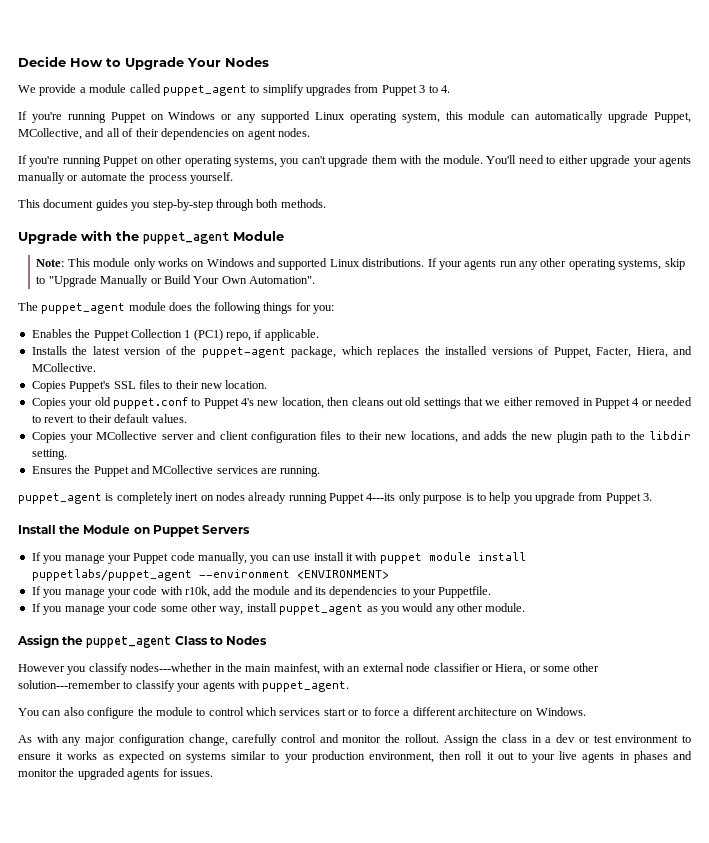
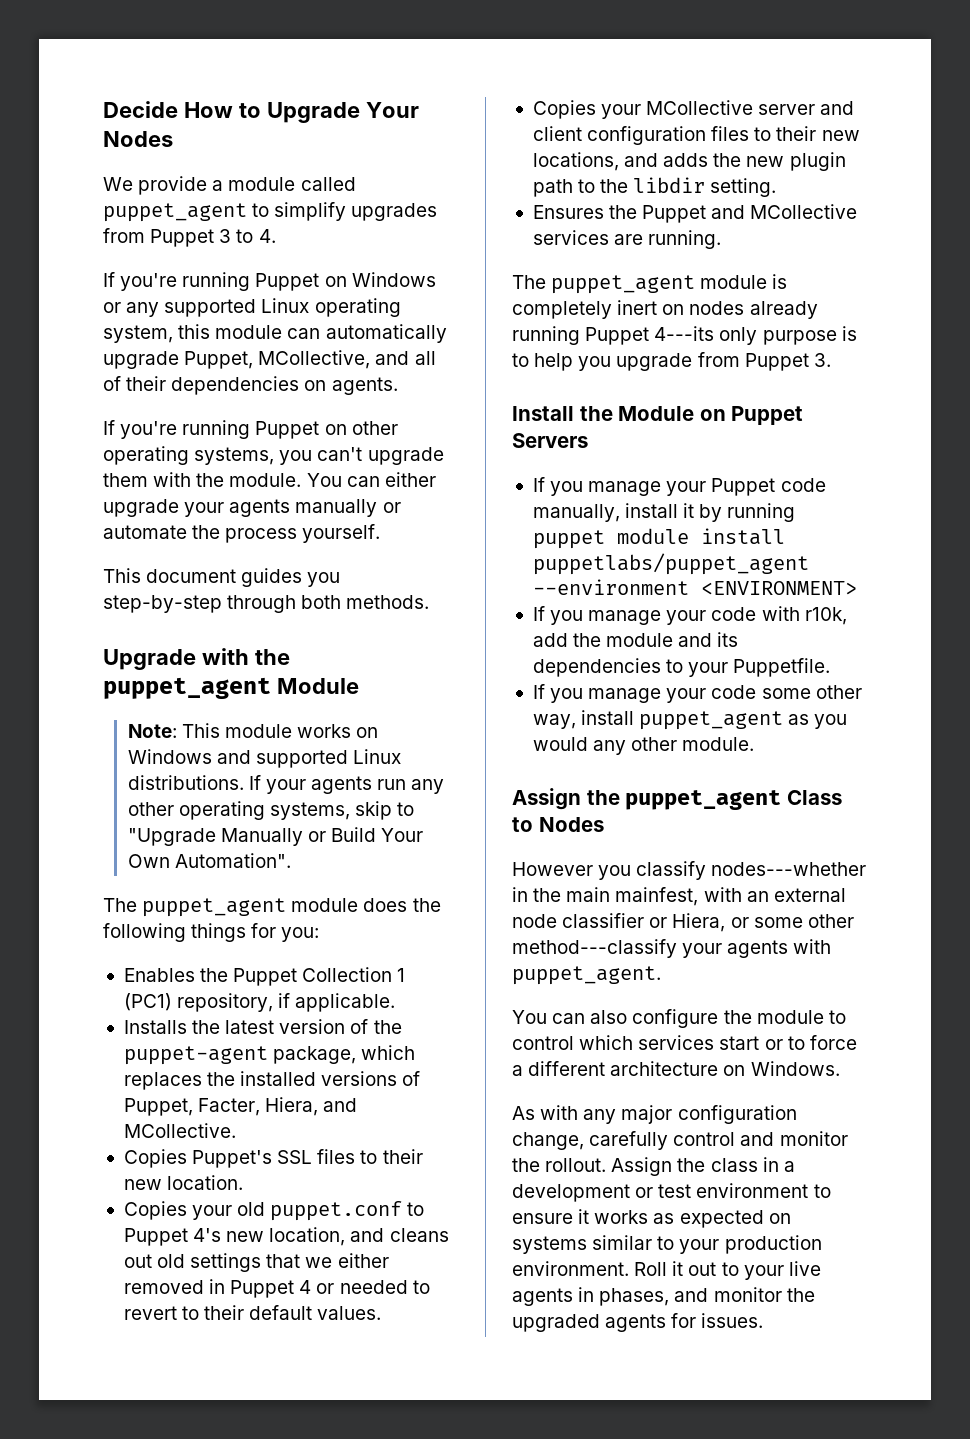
- If you're running Puppet on Windows or any supported Linux operating system, this module can automatically upgrade Puppet, MCollective, and all of their dependencies on agent nodes.
+ If you're running Puppet on Windows or any supported Linux operating system, this module can automatically upgrade Puppet, MCollective, and all of their dependencies on agents.
- You'll need to either upgrade your agents manually or automate the process yourself.
+ You can either upgrade your agents manually or automate the process yourself.
- Note: This module only works on Windows and supported Linux distributions.
+ Note: This module works on Windows and supported Linux distributions.
- Enables the Puppet Collection 1 (PC1) repo, if applicable.
+ Enables the Puppet Collection 1 (PC1) repository, if applicable.
- Copies your old puppet.conf to Puppet 4's new location, then cleans out old settings that we either removed in Puppet 4 or needed to revert to their default values.
+ Copies your old puppet.conf to Puppet 4's new location, and cleans out old settings that we either removed in Puppet 4 or needed to revert to their default values.
- puppet_agent is completely inert on nodes already running Puppet 4---its only purpose is to help you upgrade from Puppet 3.
+ The puppet_agent module is completely inert on nodes already running Puppet 4---its only purpose is to help you upgrade from Puppet 3.
- If you manage your Puppet code manually, you can use install it with puppet module install puppetlabs/puppet_agent --environment <ENVIRONMENT>
+ If you manage your Puppet code manually, install it by running puppet module install puppetlabs/puppet_agent --environment <ENVIRONMENT>
- However you classify nodes---whether in the main mainfest, with an external node classifier or Hiera, or some other solution---remember to classify your agents with puppet_agent.
+ However you classify nodes---whether in the main mainfest, with an external node classifier or Hiera, or some other method---classify your agents with puppet_agent.
- Assign the class in a dev or test environment to ensure it works as expected on systems similar to your production environment, then roll it out to your live agents in phases and monitor the upgraded agents for issues.
+ Assign the class in a development or test environment to ensure it works as expected on systems similar to your production environment. Roll it out to your live agents in phases, and monitor the upgraded agents for issues.

